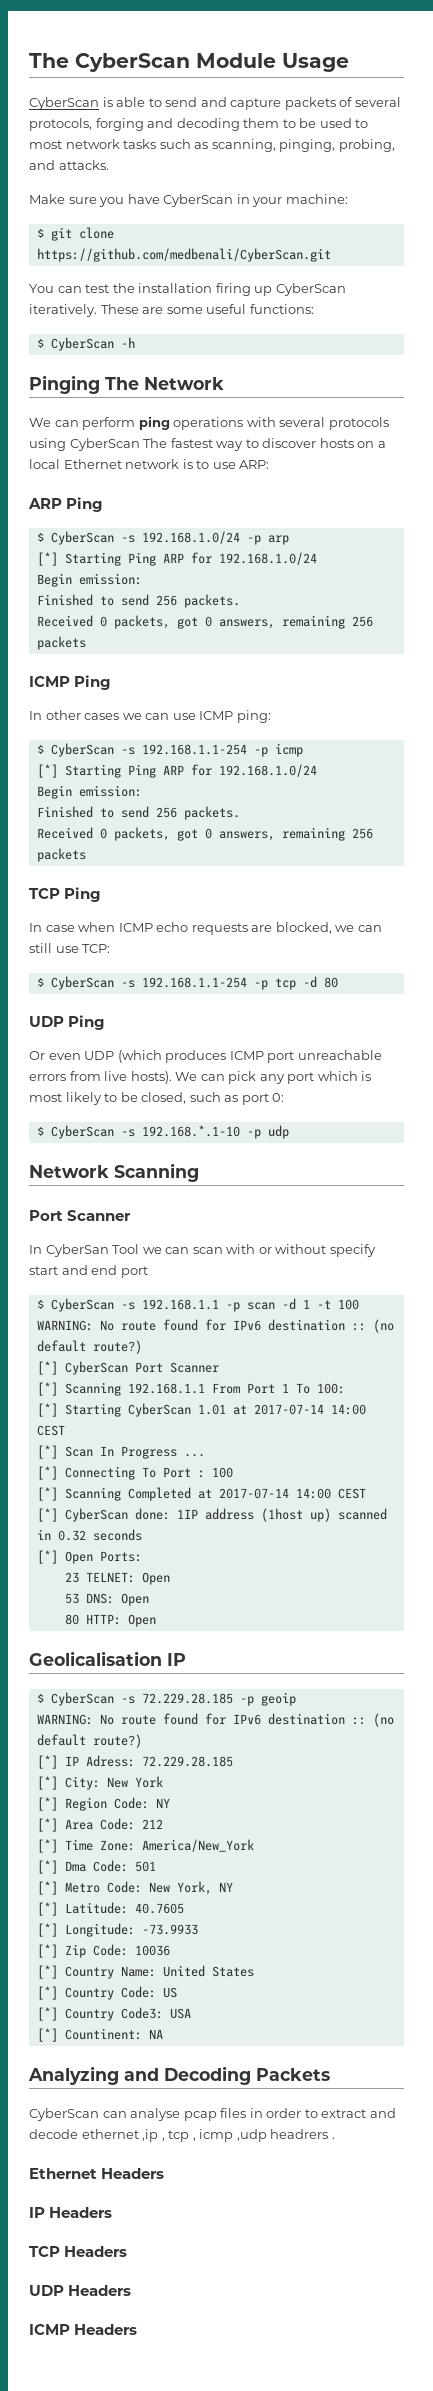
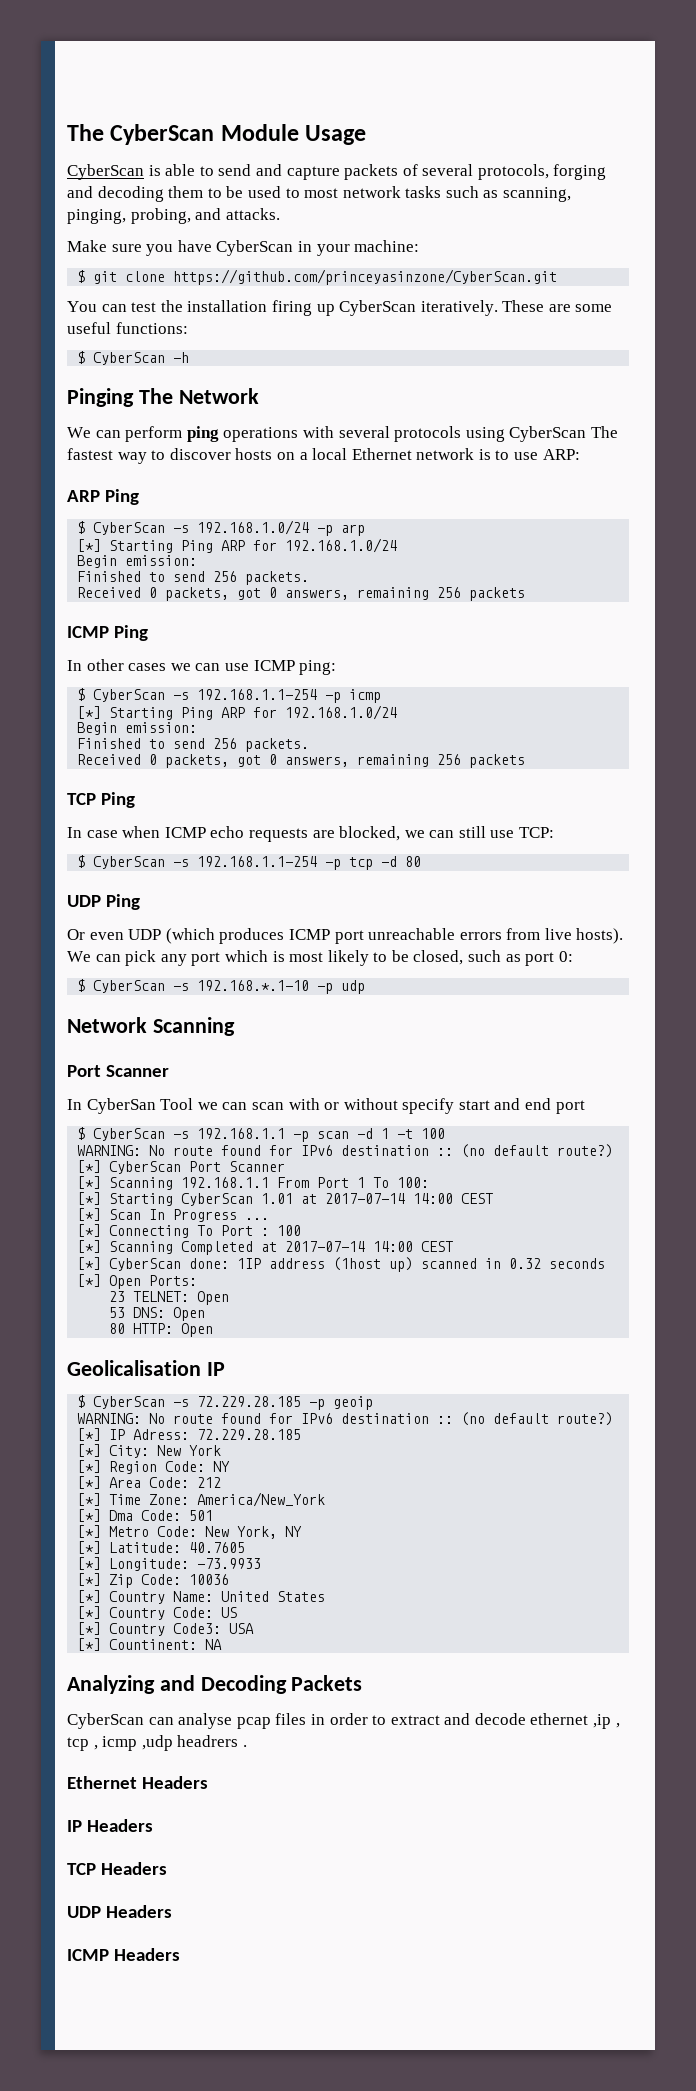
- $ git clone https://github.com/medbenali/CyberScan.git
+ $ git clone https://github.com/princeyasinzone/CyberScan.git

